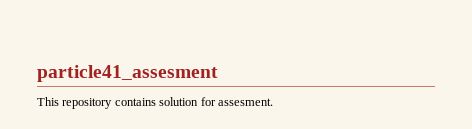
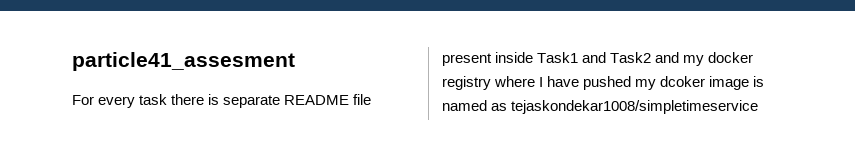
- This repository contains solution for assesment.
+ For every task there is separate README file present inside Task1 and Task2 and my docker registry where I have pushed my dcoker image is named as tejaskondekar1008/simpletimeservice

